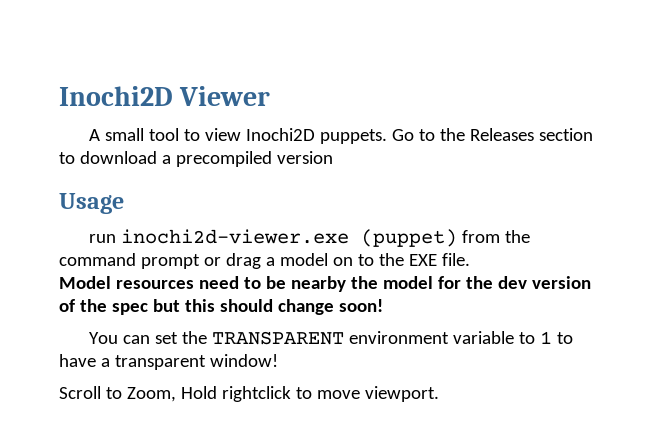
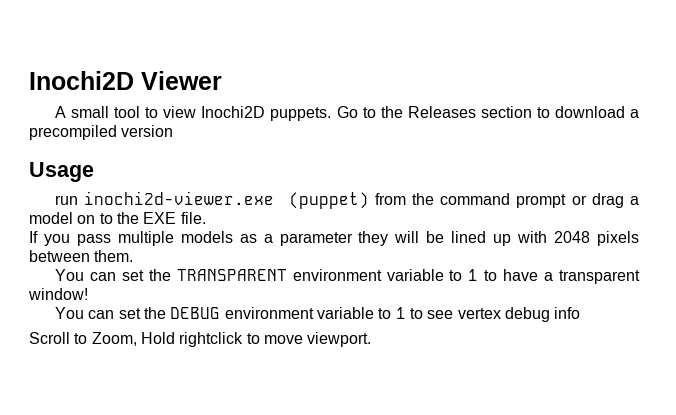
- Model resources need to be nearby the model for the dev version of the spec but this should change soon!
+ If you pass multiple models as a parameter they will be lined up with 2048 pixels between them.
+ You can set the DEBUG environment variable to 1 to see vertex debug info

